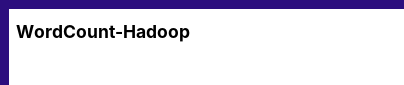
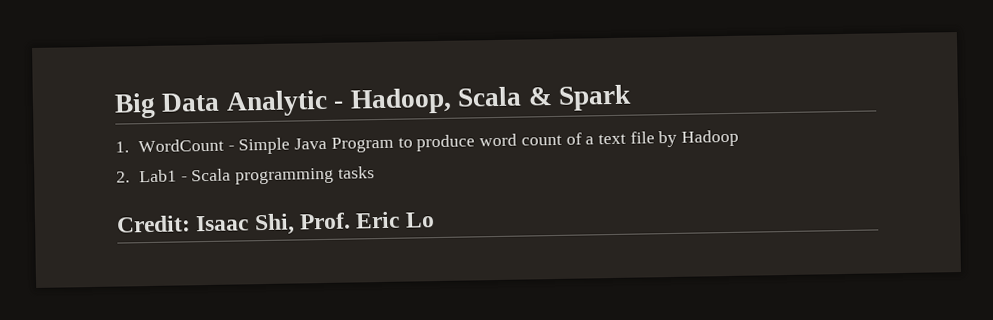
- WordCount-Hadoop
+ Big Data Analytic - Hadoop, Scala & Spark
+ 1. WordCount - Simple Java Program to produce word count of a text file by Hadoop
+ 2. Lab1 - Scala programming tasks
+ Credit: Isaac Shi, Prof. Eric Lo

